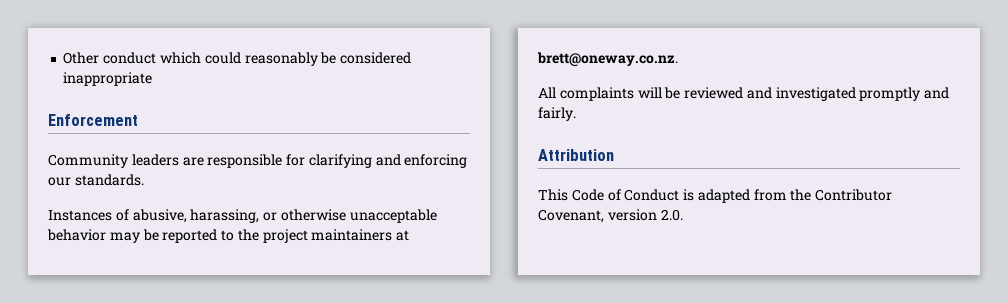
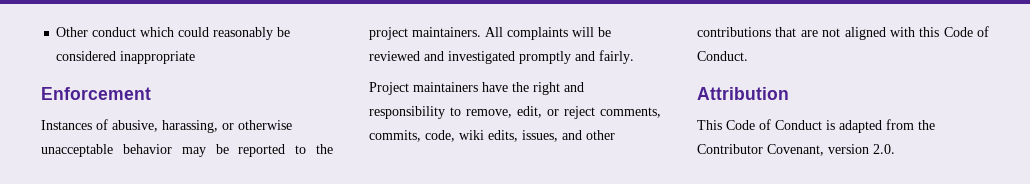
- Community leaders are responsible for clarifying and enforcing our standards.
- Instances of abusive, harassing, or otherwise unacceptable behavior may be reported to the project maintainers at brett@oneway.co.nz.
- All complaints will be reviewed and investigated promptly and fairly.
+ Instances of abusive, harassing, or otherwise unacceptable behavior may be reported to the project maintainers. All complaints will be reviewed and investigated promptly and fairly.
+ Project maintainers have the right and responsibility to remove, edit, or reject comments, commits, code, wiki edits, issues, and other contributions that are not aligned with this Code of Conduct.

